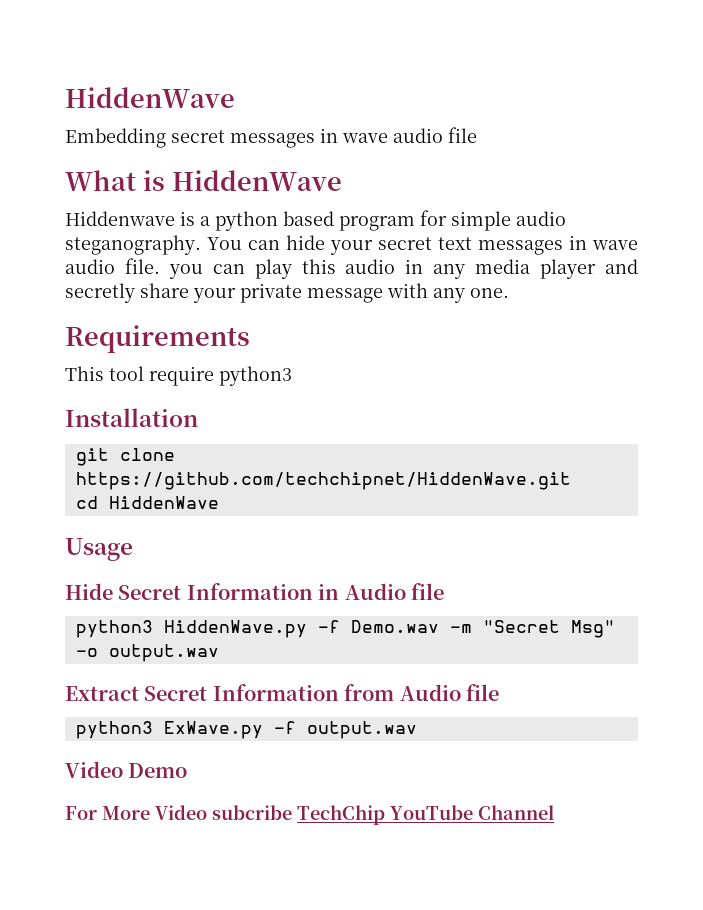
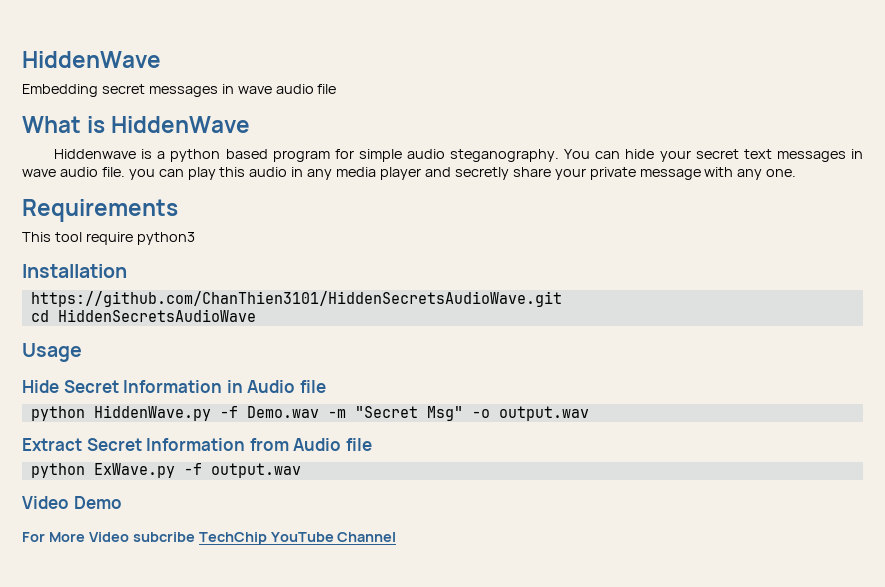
- git clone https://github.com/techchipnet/HiddenWave.git
+ https://github.com/ChanThien3101/HiddenSecretsAudioWave.git
- cd HiddenWave
+ cd HiddenSecretsAudioWave
- python3 HiddenWave.py -f Demo.wav -m "Secret Msg" -o output.wav
+ python HiddenWave.py -f Demo.wav -m "Secret Msg" -o output.wav
- python3 ExWave.py -f output.wav
+ python ExWave.py -f output.wav

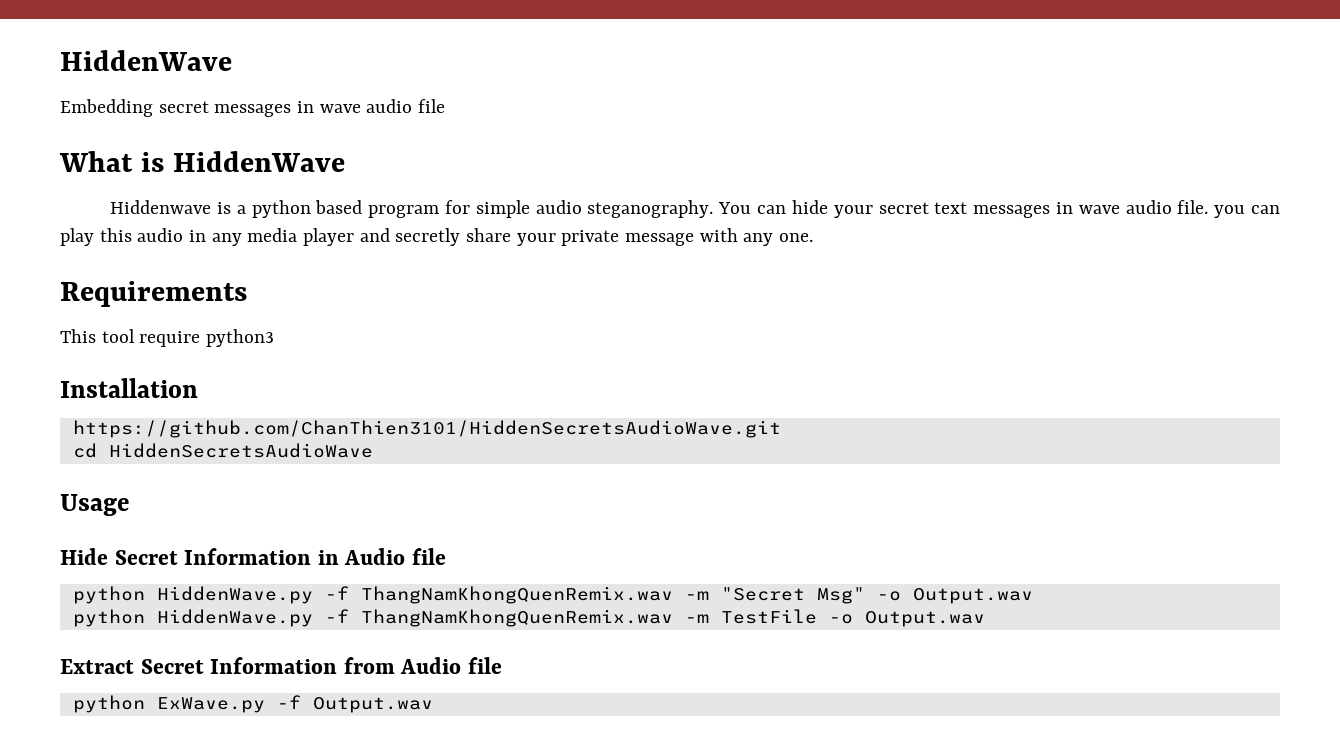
- python HiddenWave.py -f Demo.wav -m "Secret Msg" -o output.wav
+ python HiddenWave.py -f ThangNamKhongQuenRemix.wav -m "Secret Msg" -o Output.wav
+ python HiddenWave.py -f ThangNamKhongQuenRemix.wav -m TestFile -o Output.wav
- python ExWave.py -f output.wav
- Video Demo
- For More Video subcribe TechChip YouTube Channel
+ python ExWave.py -f Output.wav

